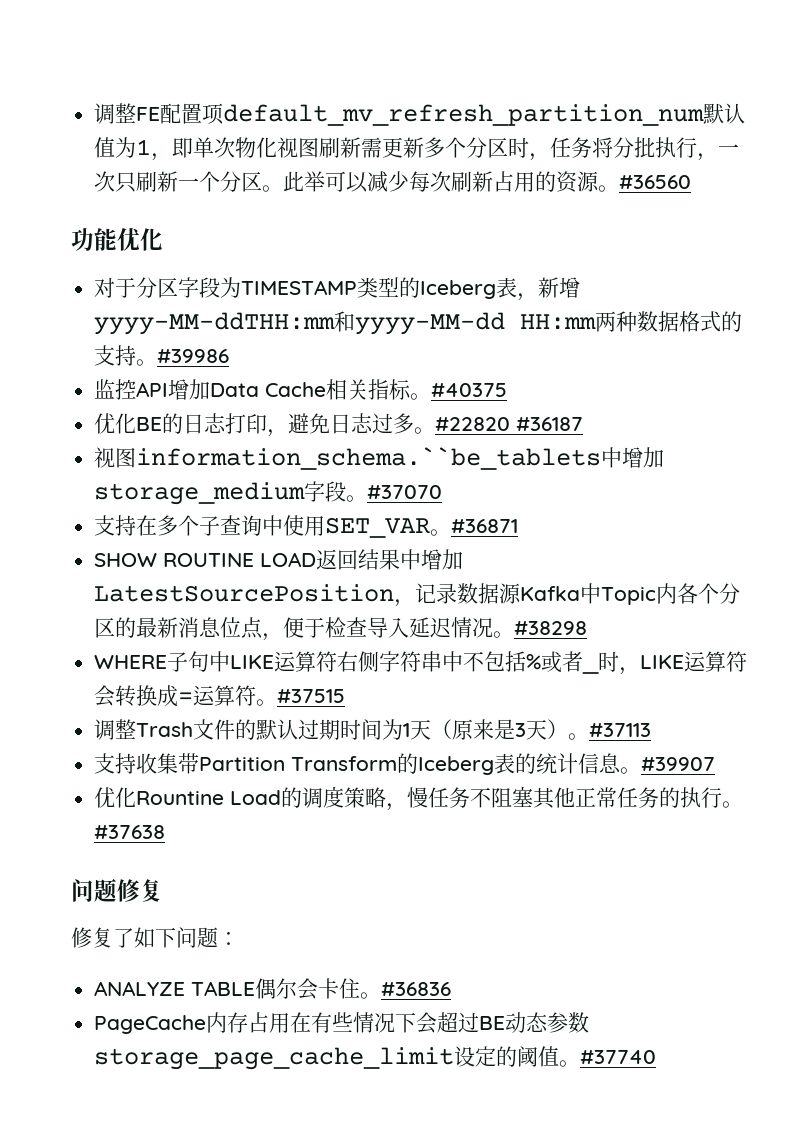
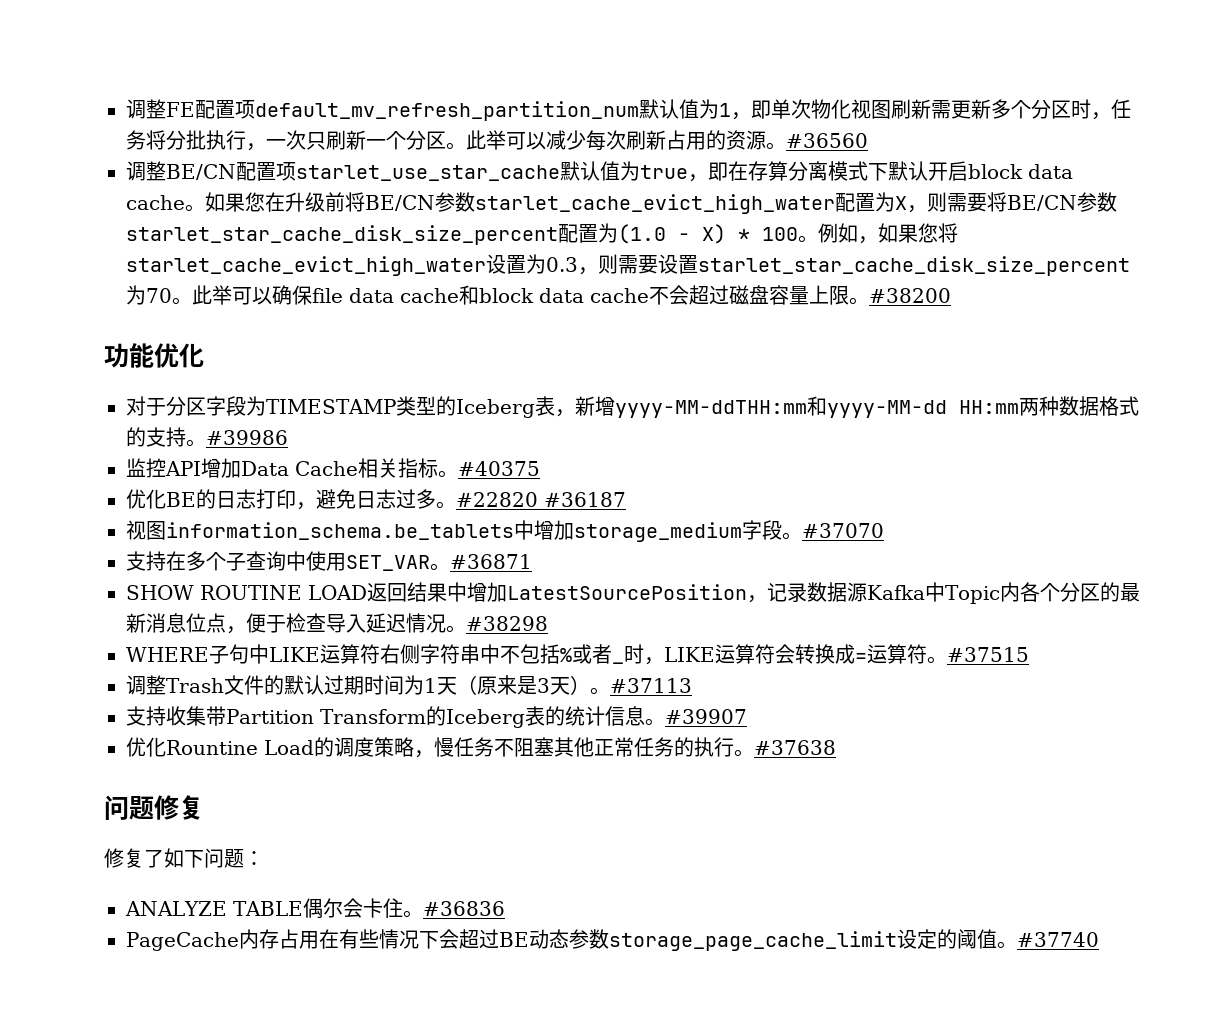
+ 调整BE/CN配置项starlet_use_star_cache默认值为true，即在存算分离模式下默认开启block data cache。如果您在升级前将BE/CN参数starlet_cache_evict_high_water配置为X，则需要将BE/CN参数starlet_star_cache_disk_size_percent配置为(1.0 - X) * 100。例如，如果您将starlet_cache_evict_high_water设置为0.3，则需要设置starlet_star_cache_disk_size_percent为70。此举可以确保file data cache和block data cache不会超过磁盘容量上限。#38200
- 视图information_schema.``be_tablets中增加storage_medium字段。
+ 视图information_schema.be_tablets中增加storage_medium字段。

